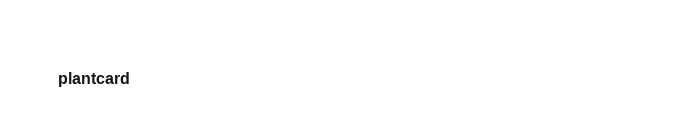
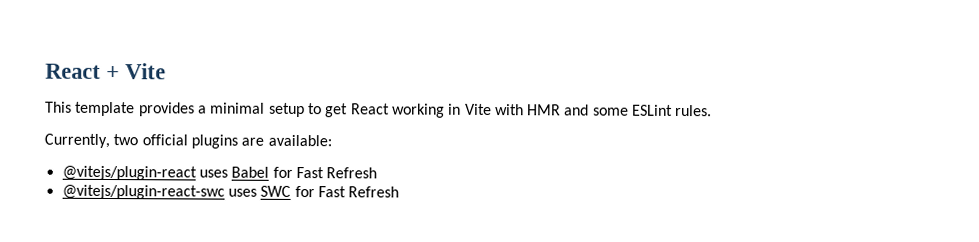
- plantcard
+ React + Vite
+ This template provides a minimal setup to get React working in Vite with HMR and some ESLint rules.
+ Currently, two official plugins are available:
+ @vitejs/plugin-react uses Babel for Fast Refresh
+ @vitejs/plugin-react-swc uses SWC for Fast Refresh

